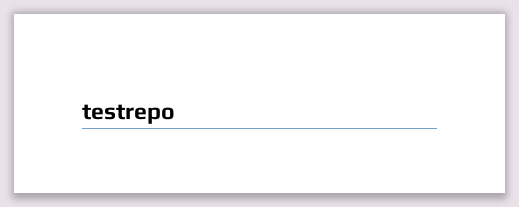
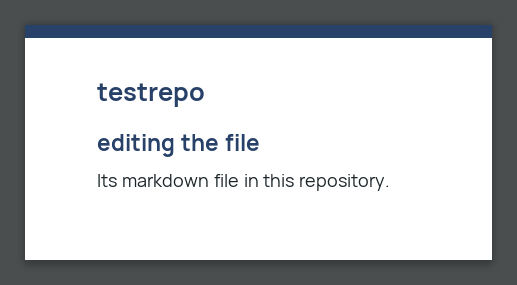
+ editing the file
+ Its markdown file in this repository.

